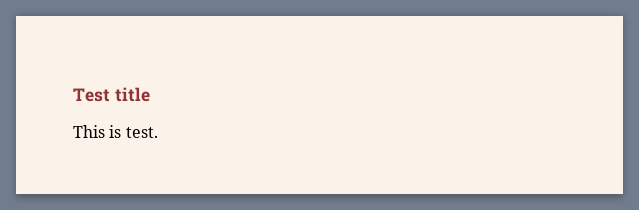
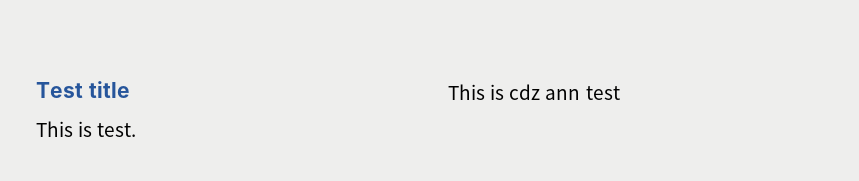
+ This is cdz ann test

